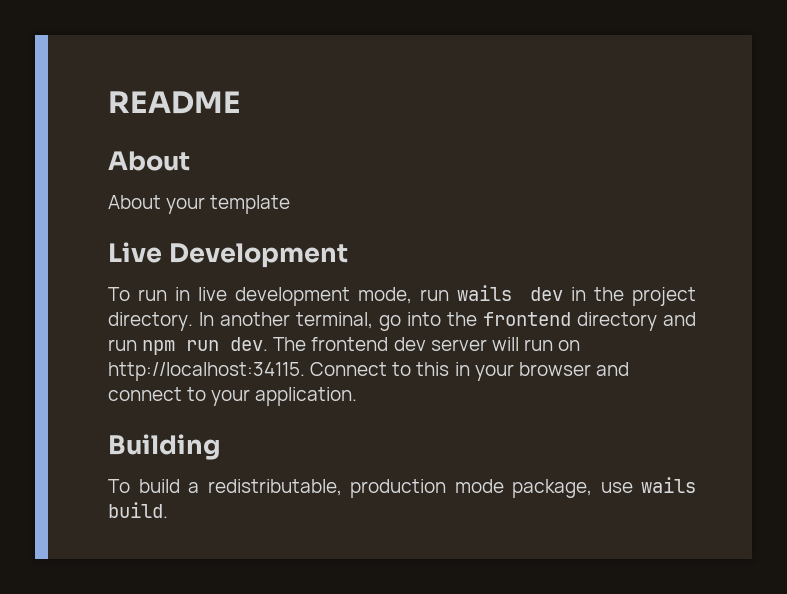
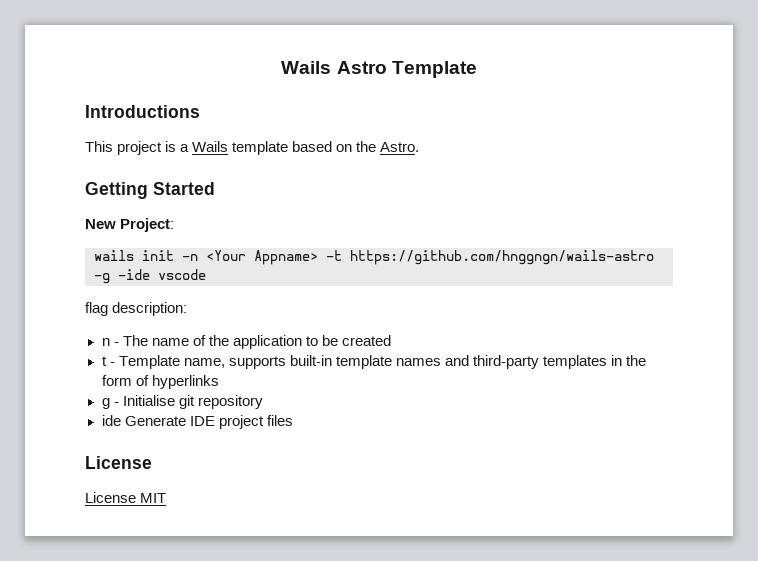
- README
- About
- About your template
- Live Development
- To run in live development mode, run wails dev in the project directory. In another terminal, go into the frontend directory and run npm run dev. The frontend dev server will run on http://localhost:34115. Connect to this in your browser and connect to your application.
- Building
- To build a redistributable, production mode package, use wails build.
+ Wails Astro Template
+ Introductions
+ This project is a Wails template based on the Astro.
+ Getting Started
+ New Project:
+ wails init -n <Your Appname> -t https://github.com/hnggngn/wails-astro -g -ide vscode
+ flag description:
+ n - The name of the application to be created
+ t - Template name, supports built-in template names and third-party templates in the form of hyperlinks
+ g - Initialise git repository
+ ide Generate IDE project files
+ License
+ License MIT

